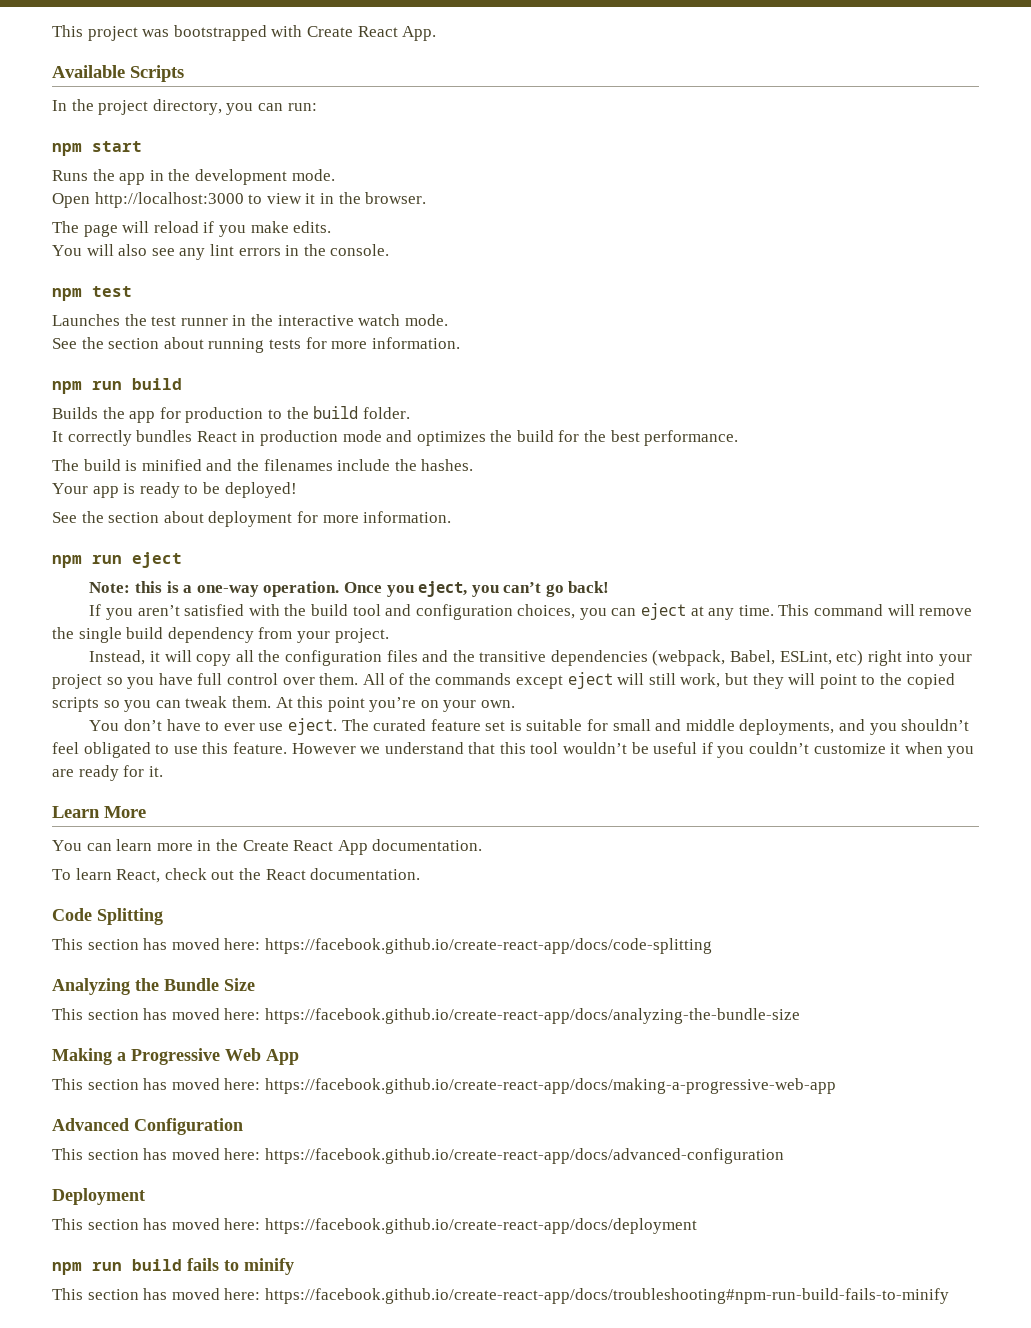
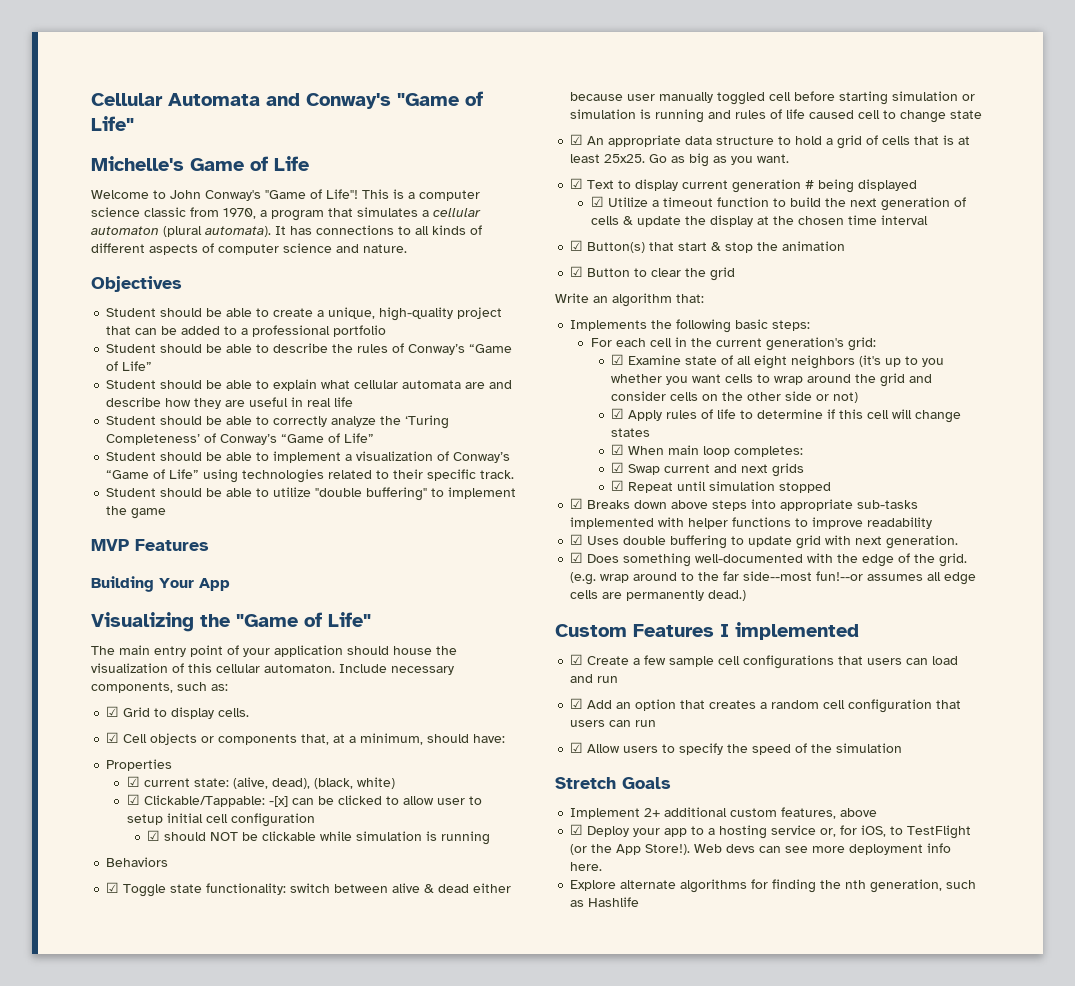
- This project was bootstrapped with Create React App.
- Available Scripts
- In the project directory, you can run:
- npm start
- Runs the app in the development mode.
- Open http://localhost:3000 to view it in the browser.
- The page will reload if you make edits.
- You will also see any lint errors in the console.
- npm test
- Launches the test runner in the interactive watch mode.
- See the section about running tests for more information.
- npm run build
- Builds the app for production to the build folder.
- It correctly bundles React in production mode and optimizes the build for the best performance.
- The build is minified and the filenames include the hashes.
- Your app is ready to be deployed!
- See the section about deployment for more information.
- npm run eject
- Note: this is a one-way operation. Once you eject, you can’t go back!
- If you aren’t satisfied with the build tool and configuration choices, you can eject at any time. This command will remove the single build dependency from your project.
- Instead, it will copy all the configuration files and the transitive dependencies (webpack, Babel, ESLint, etc) right into your project so you have full control over them. All of the commands except eject will still work, but they will point to the copied scripts so you can tweak them. At this point you’re on your own.
- You don’t have to ever use eject. The curated feature set is suitable for small and middle deployments, and you shouldn’t feel obligated to use this feature. However we understand that this tool wouldn’t be useful if you couldn’t customize it when you are ready for it.
- Learn More
- You can learn more in the Create React App documentation.
- To learn React, check out the React documentation.
- Code Splitting
- This section has moved here: https://facebook.github.io/create-react-app/docs/code-splitting
- Analyzing the Bundle Size
- This section has moved here: https://facebook.github.io/create-react-app/docs/analyzing-the-bundle-size
- Making a Progressive Web App
- This section has moved here: https://facebook.github.io/create-react-app/docs/making-a-progressive-web-app
- Advanced Configuration
- This section has moved here: https://facebook.github.io/create-react-app/docs/advanced-configuration
- Deployment
- This section has moved here: https://facebook.github.io/create-react-app/docs/deployment
- npm run build fails to minify
- This section has moved here: https://facebook.github.io/create-react-app/docs/troubleshooting#npm-run-build-fails-to-minify
+ Cellular Automata and Conway's "Game of Life"
+ Michelle's Game of Life
+ Welcome to John Conway's "Game of Life"! This is a computer science classic from 1970, a program that simulates a cellular automaton (plural automata). It has connections to all kinds of different aspects of computer science and nature.
+ Objectives
+ Student should be able to create a unique, high-quality project that can be added to a professional portfolio
+ Student should be able to describe the rules of Conway’s “Game of Life”
+ Student should be able to explain what cellular automata are and describe how they are useful in real life
+ Student should be able to correctly analyze the ‘Turing Completeness’ of Conway’s “Game of Life”
+ Student should be able to implement a visualization of Conway’s “Game of Life” using technologies related to their specific track.
+ Student should be able to utilize "double buffering" to implement the game
+ MVP Features
+ Building Your App
+ Visualizing the "Game of Life"
+ The main entry point of your application should house the visualization of this cellular automaton. Include necessary components, such as:
+ ☑ Grid to display cells.
+ ☑ Cell objects or components that, at a minimum, should have:
+ Properties
+ ☑ current state: (alive, dead), (black, white)
+ ☑ Clickable/Tappable: -[x] can be clicked to allow user to setup initial cell configuration
+ ☑ should NOT be clickable while simulation is running
+ Behaviors
+ ☑ Toggle state functionality: switch between alive & dead either because user manually toggled cell before starting simulation or simulation is running and rules of life caused cell to change state
+ ☑ An appropriate data structure to hold a grid of cells that is at least 25x25. Go as big as you want.
+ ☑ Text to display current generation # being displayed
+ ☑ Utilize a timeout function to build the next generation of cells & update the display at the chosen time interval
+ ☑ Button(s) that start & stop the animation
+ ☑ Button to clear the grid
+ Write an algorithm that:
+ Implements the following basic steps:
+ For each cell in the current generation's grid:
+ ☑ Examine state of all eight neighbors (it's up to you whether you want cells to wrap around the grid and consider cells on the other side or not)
+ ☑ Apply rules of life to determine if this cell will change states
+ ☑ When main loop completes:
+ ☑ Swap current and next grids
+ ☑ Repeat until simulation stopped
+ ☑ Breaks down above steps into appropriate sub-tasks implemented with helper functions to improve readability
+ ☑ Uses double buffering to update grid with next generation.
+ ☑ Does something well-documented with the edge of the grid. (e.g. wrap around to the far side--most fun!--or assumes all edge cells are permanently dead.)
+ Custom Features I implemented
+ ☑ Create a few sample cell configurations that users can load and run
+ ☑ Add an option that creates a random cell configuration that users can run
+ ☑ Allow users to specify the speed of the simulation
+ Stretch Goals
+ Implement 2+ additional custom features, above
+ ☑ Deploy your app to a hosting service or, for iOS, to TestFlight (or the App Store!). Web devs can see more deployment info here.
+ Explore alternate algorithms for finding the nth generation, such as Hashlife

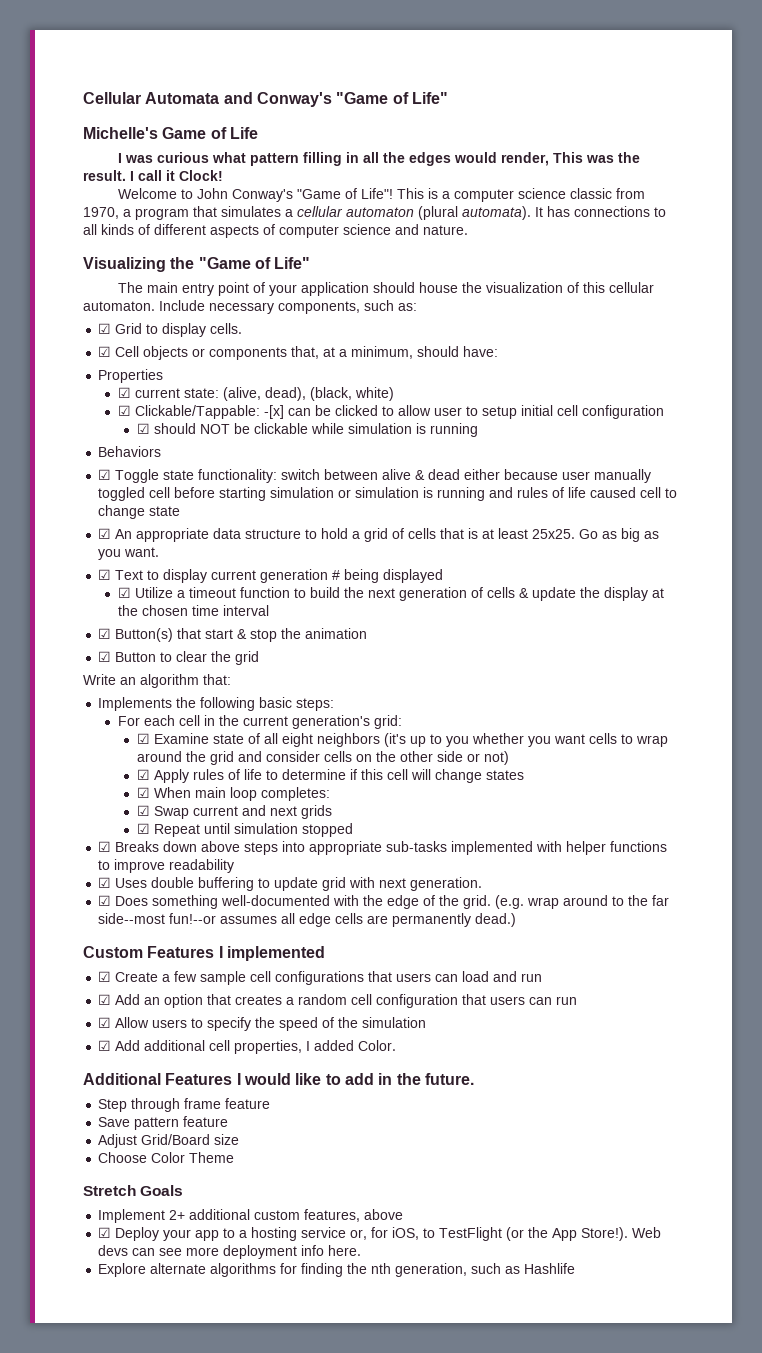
+ I was curious what pattern filling in all the edges would render, This was the result. I call it Clock!
- Objectives
- Student should be able to create a unique, high-quality project that can be added to a professional portfolio
- Student should be able to describe the rules of Conway’s “Game of Life”
- Student should be able to explain what cellular automata are and describe how they are useful in real life
- Student should be able to correctly analyze the ‘Turing Completeness’ of Conway’s “Game of Life”
- Student should be able to implement a visualization of Conway’s “Game of Life” using technologies related to their specific track.
- Student should be able to utilize "double buffering" to implement the game
- MVP Features
- Building Your App
+ ☑ Add additional cell properties, I added Color.
+ Additional Features I would like to add in the future.
+ Step through frame feature
+ Save pattern feature
+ Adjust Grid/Board size
+ Choose Color Theme

